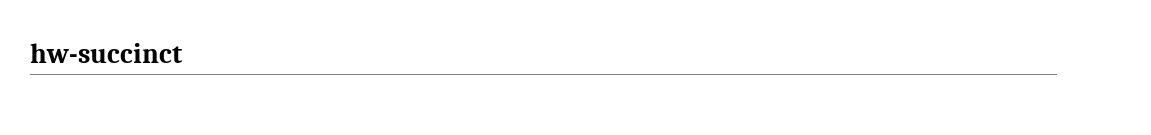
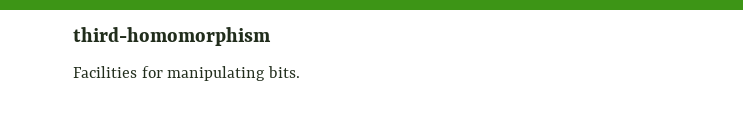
- hw-succinct
+ third-homomorphism
+ Facilities for manipulating bits.

